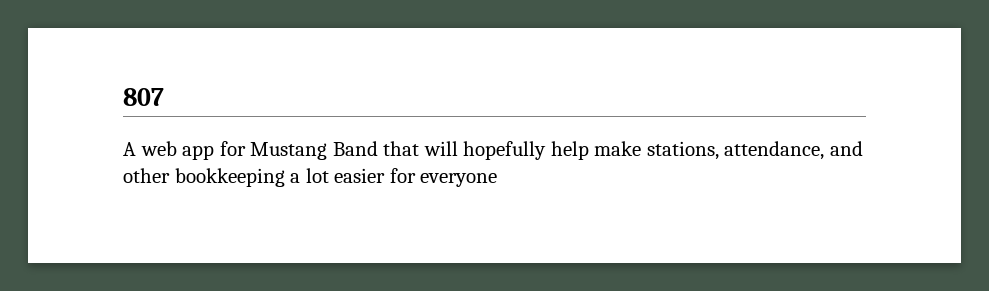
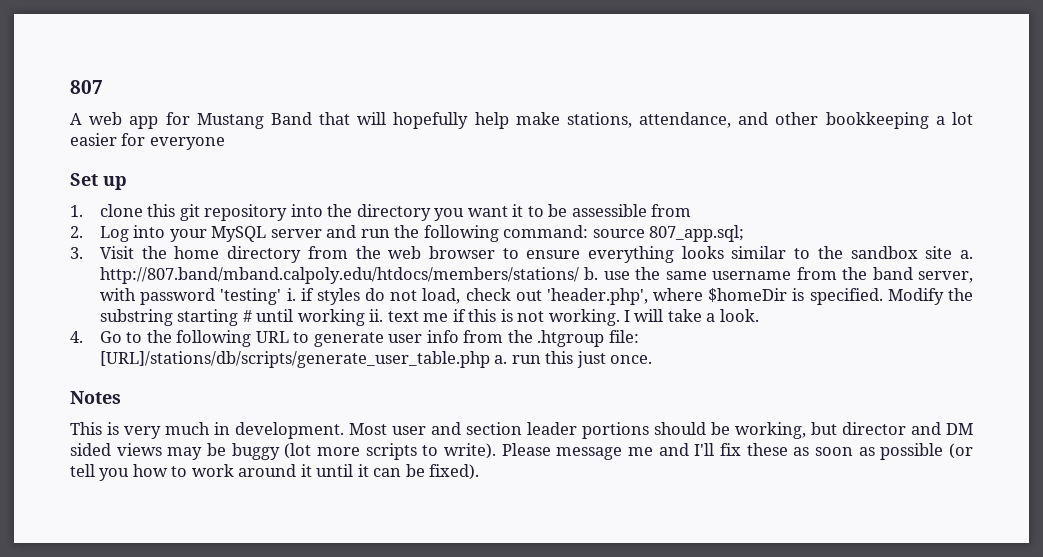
+ Set up
+ 1. clone this git repository into the directory you want it to be assessible from
+ 2. Log into your MySQL server and run the following command: source 807_app.sql;
+ 3. Visit the home directory from the web browser to ensure everything looks similar to the sandbox site a. http://807.band/mband.calpoly.edu/htdocs/members/stations/ b. use the same username from the band server, with password 'testing' i. if styles do not load, check out 'header.php', where $homeDir is specified. Modify the substring starting # until working ii. text me if this is not working. I will take a look.
+ 4. Go to the following URL to generate user info from the .htgroup file: [URL]/stations/db/scripts/generate_user_table.php a. run this just once.
+ Notes
+ This is very much in development. Most user and section leader portions should be working, but director and DM sided views may be buggy (lot more scripts to write). Please message me and I'll fix these as soon as possible (or tell you how to work around it until it can be fixed).

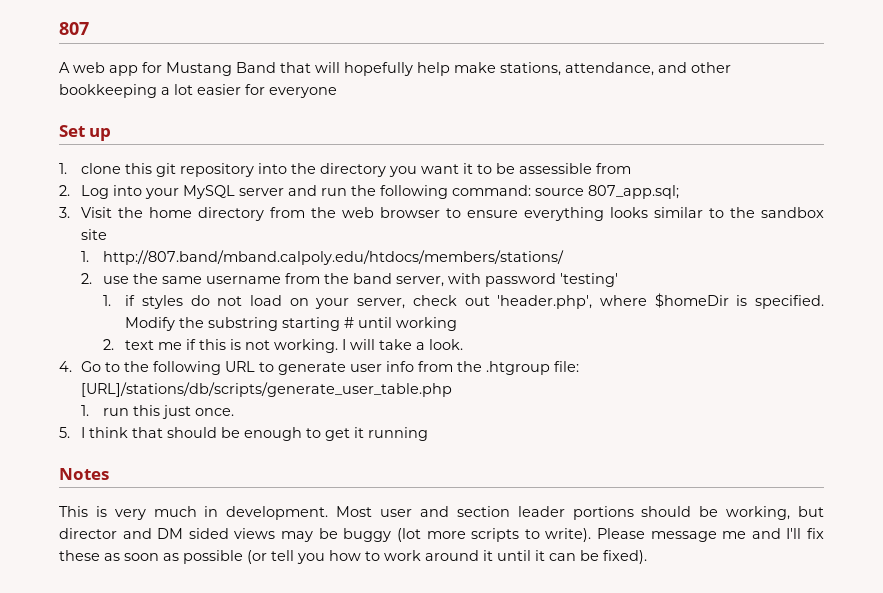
- 3. Visit the home directory from the web browser to ensure everything looks similar to the sandbox site a. http://807.band/mband.calpoly.edu/htdocs/members/stations/ b. use the same username from the band server, with password 'testing' i. if styles do not load, check out 'header.php', where $homeDir is specified.
+ 3. Visit the home directory from the web browser to ensure everything looks similar to the sandbox site
+ 1. http://807.band/mband.calpoly.edu/htdocs/members/stations/
+ 2. use the same username from the band server, with password 'testing'
+ 1. if styles do not load on your server, check out 'header.php', where $homeDir is specified.
- Modify the substring starting # until working ii. text me if this is not working.
+ Modify the substring starting # until working
+ 2. text me if this is not working.
- 4. Go to the following URL to generate user info from the .htgroup file: [URL]/stations/db/scripts/generate_user_table.php a. run this just once.
+ 4. Go to the following URL to generate user info from the .htgroup file: [URL]/stations/db/scripts/generate_user_table.php
+ 1. run this just once.
+ 5. I think that should be enough to get it running

